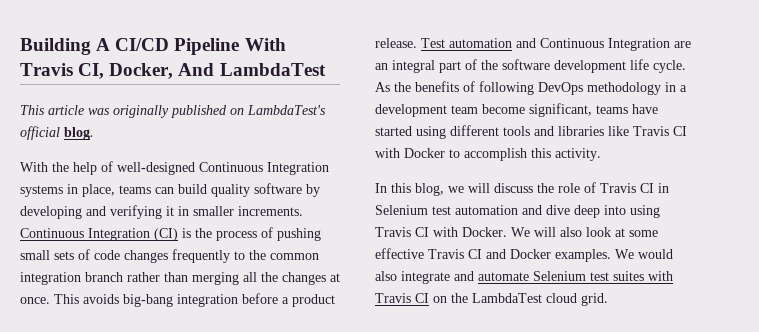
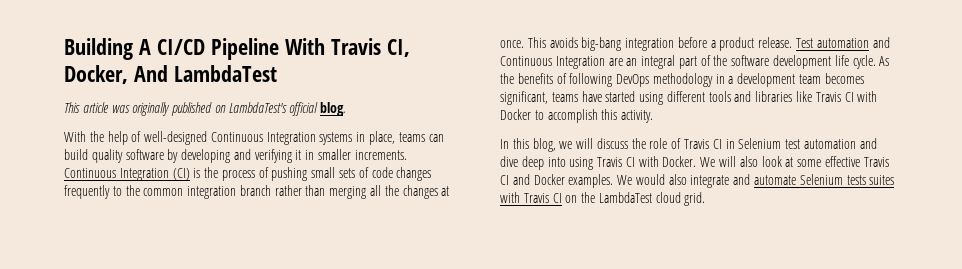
- As the benefits of following DevOps methodology in a development team become significant, teams have started using different tools and libraries like Travis CI with Docker to accomplish this activity.
+ As the benefits of following DevOps methodology in a development team becomes significant, teams have started using different tools and libraries like Travis CI with Docker to accomplish this activity.
- We would also integrate and automate Selenium test suites with Travis CI on the LambdaTest cloud grid.
+ We would also integrate and automate Selenium tests suites with Travis CI on the LambdaTest cloud grid.

